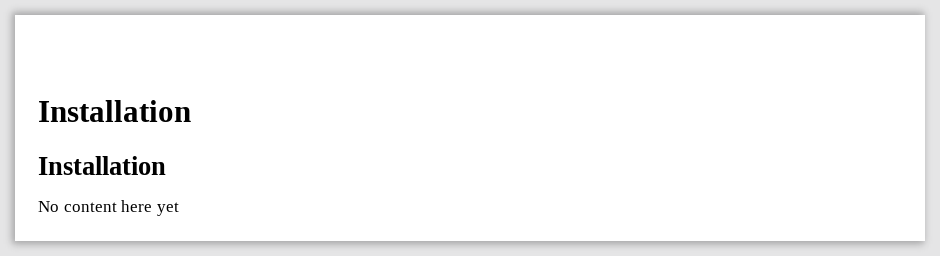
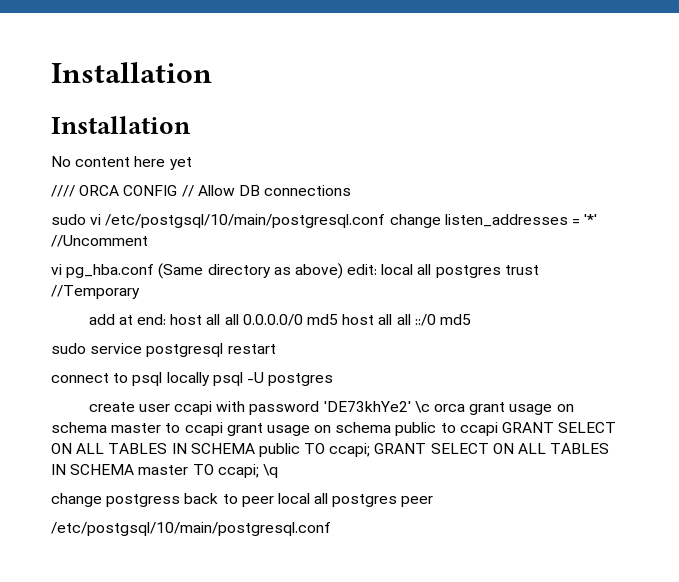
+ //// ORCA CONFIG // Allow DB connections
+ sudo vi /etc/postgsql/10/main/postgresql.conf change listen_addresses = '*' //Uncomment
+ vi pg_hba.conf (Same directory as above) edit: local all postgres trust //Temporary
+ add at end: host all all 0.0.0.0/0 md5 host all all ::/0 md5
+ sudo service postgresql restart
+ connect to psql locally psql -U postgres
+ create user ccapi with password 'DE73khYe2' \c orca grant usage on schema master to ccapi grant usage on schema public to ccapi GRANT SELECT ON ALL TABLES IN SCHEMA public TO ccapi; GRANT SELECT ON ALL TABLES IN SCHEMA master TO ccapi; \q
+ change postgress back to peer local all postgres peer
+ /etc/postgsql/10/main/postgresql.conf

